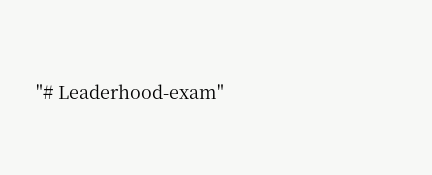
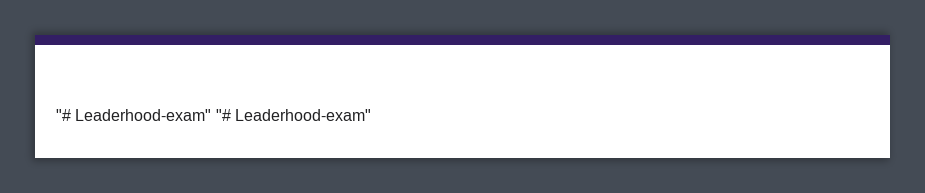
- "# Leaderhood-exam"
+ "# Leaderhood-exam" "# Leaderhood-exam"

